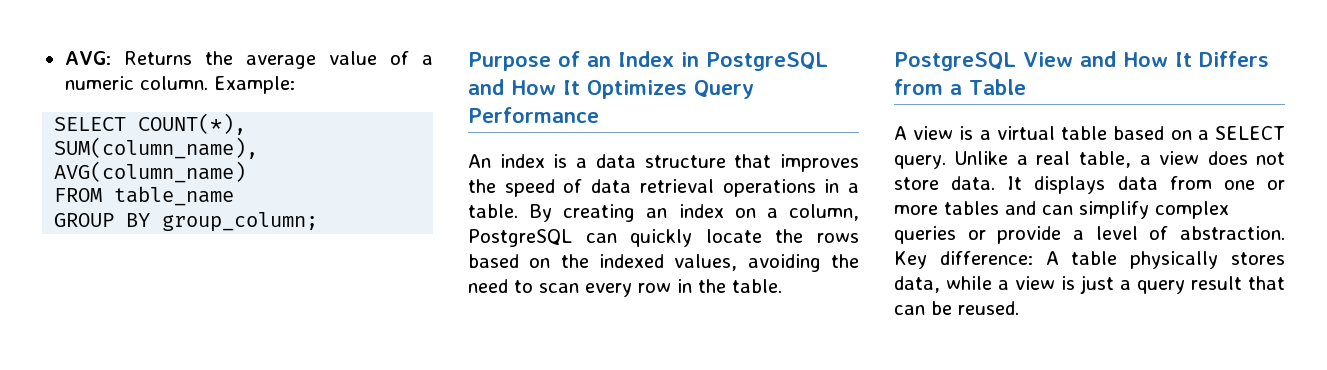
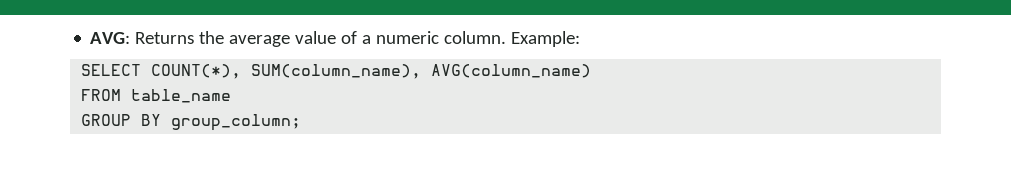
- Purpose of an Index in PostgreSQL and How It Optimizes Query Performance
- An index is a data structure that improves the speed of data retrieval operations in a table. By creating an index on a column, PostgreSQL can quickly locate the rows based on the indexed values, avoiding the need to scan every row in the table.
- PostgreSQL View and How It Differs from a Table
- A view is a virtual table based on a SELECT query. Unlike a real table, a view does not store data. It displays data from one or more tables and can simplify complex queries or provide a level of abstraction. Key difference: A table physically stores data, while a view is just a query result that can be reused.

